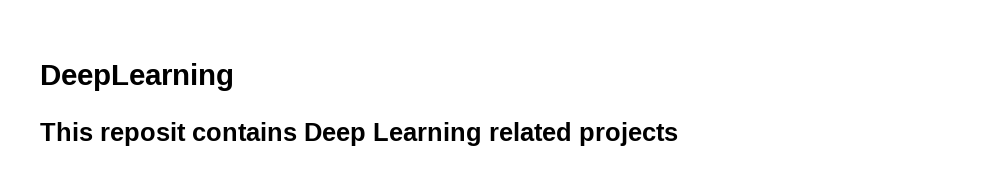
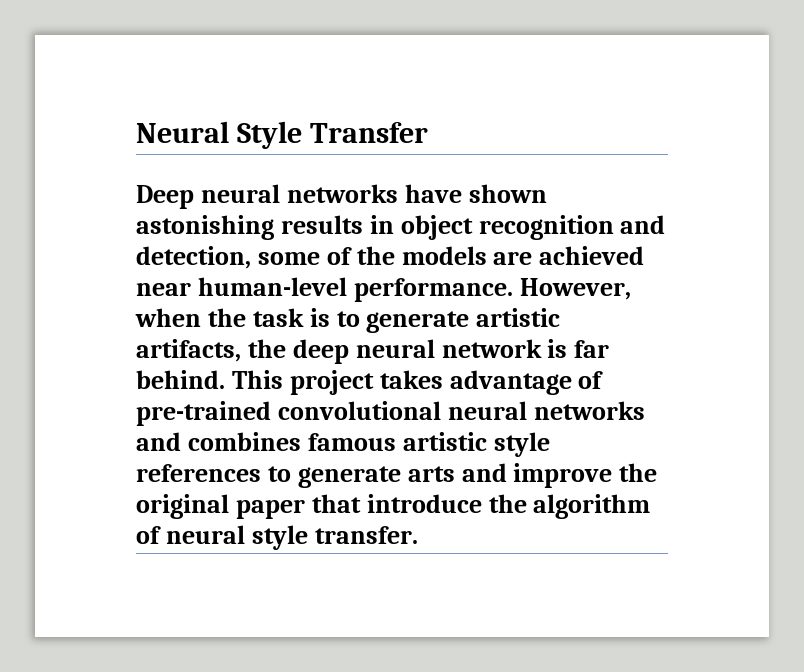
- DeepLearning
- This reposit contains Deep Learning related projects
+ Neural Style Transfer
+ Deep neural networks have shown astonishing results in object recognition and detection, some of the models are achieved near human-level performance. However, when the task is to generate artistic artifacts, the deep neural network is far behind. This project takes advantage of pre-trained convolutional neural networks and combines famous artistic style references to generate arts and improve the original paper that introduce the algorithm of neural style transfer.

